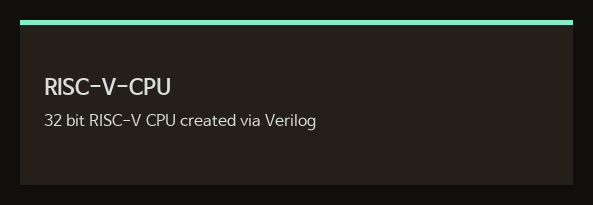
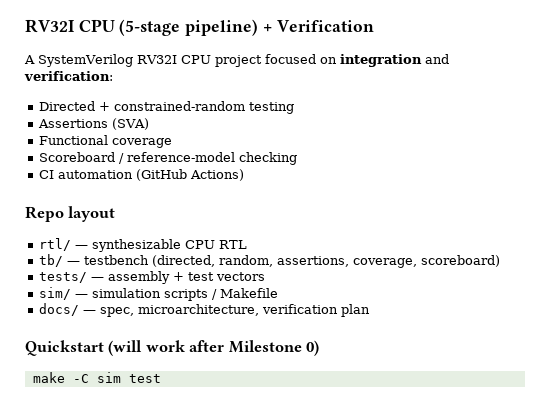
- RISC-V-CPU
- 32 bit RISC-V CPU created via Verilog
+ RV32I CPU (5-stage pipeline) + Verification
+ A SystemVerilog RV32I CPU project focused on integration and verification:
+ Directed + constrained-random testing
+ Assertions (SVA)
+ Functional coverage
+ Scoreboard / reference-model checking
+ CI automation (GitHub Actions)
+ Repo layout
+ rtl/ — synthesizable CPU RTL
+ tb/ — testbench (directed, random, assertions, coverage, scoreboard)
+ tests/ — assembly + test vectors
+ sim/ — simulation scripts / Makefile
+ docs/ — spec, microarchitecture, verification plan
+ Quickstart (will work after Milestone 0)
+ make -C sim test

